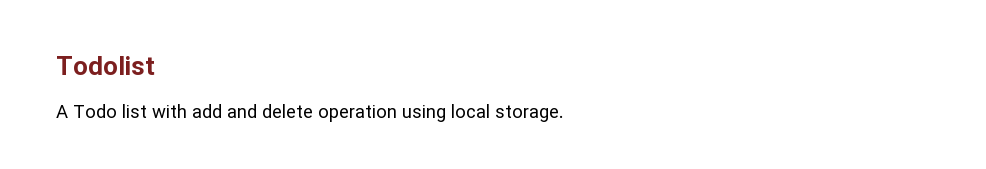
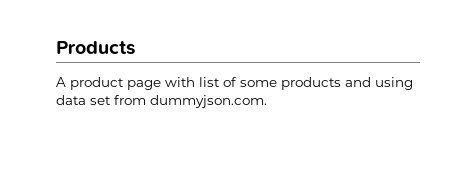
- Todolist
+ Products
- A Todo list with add and delete operation using local storage.
+ A product page with list of some products and using data set from dummyjson.com.

